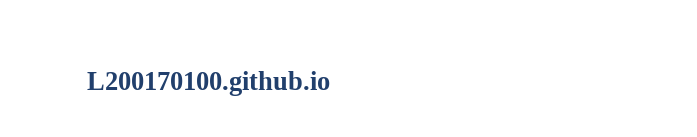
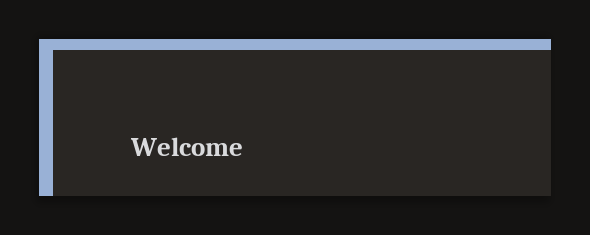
- L200170100.github.io
+ Welcome

